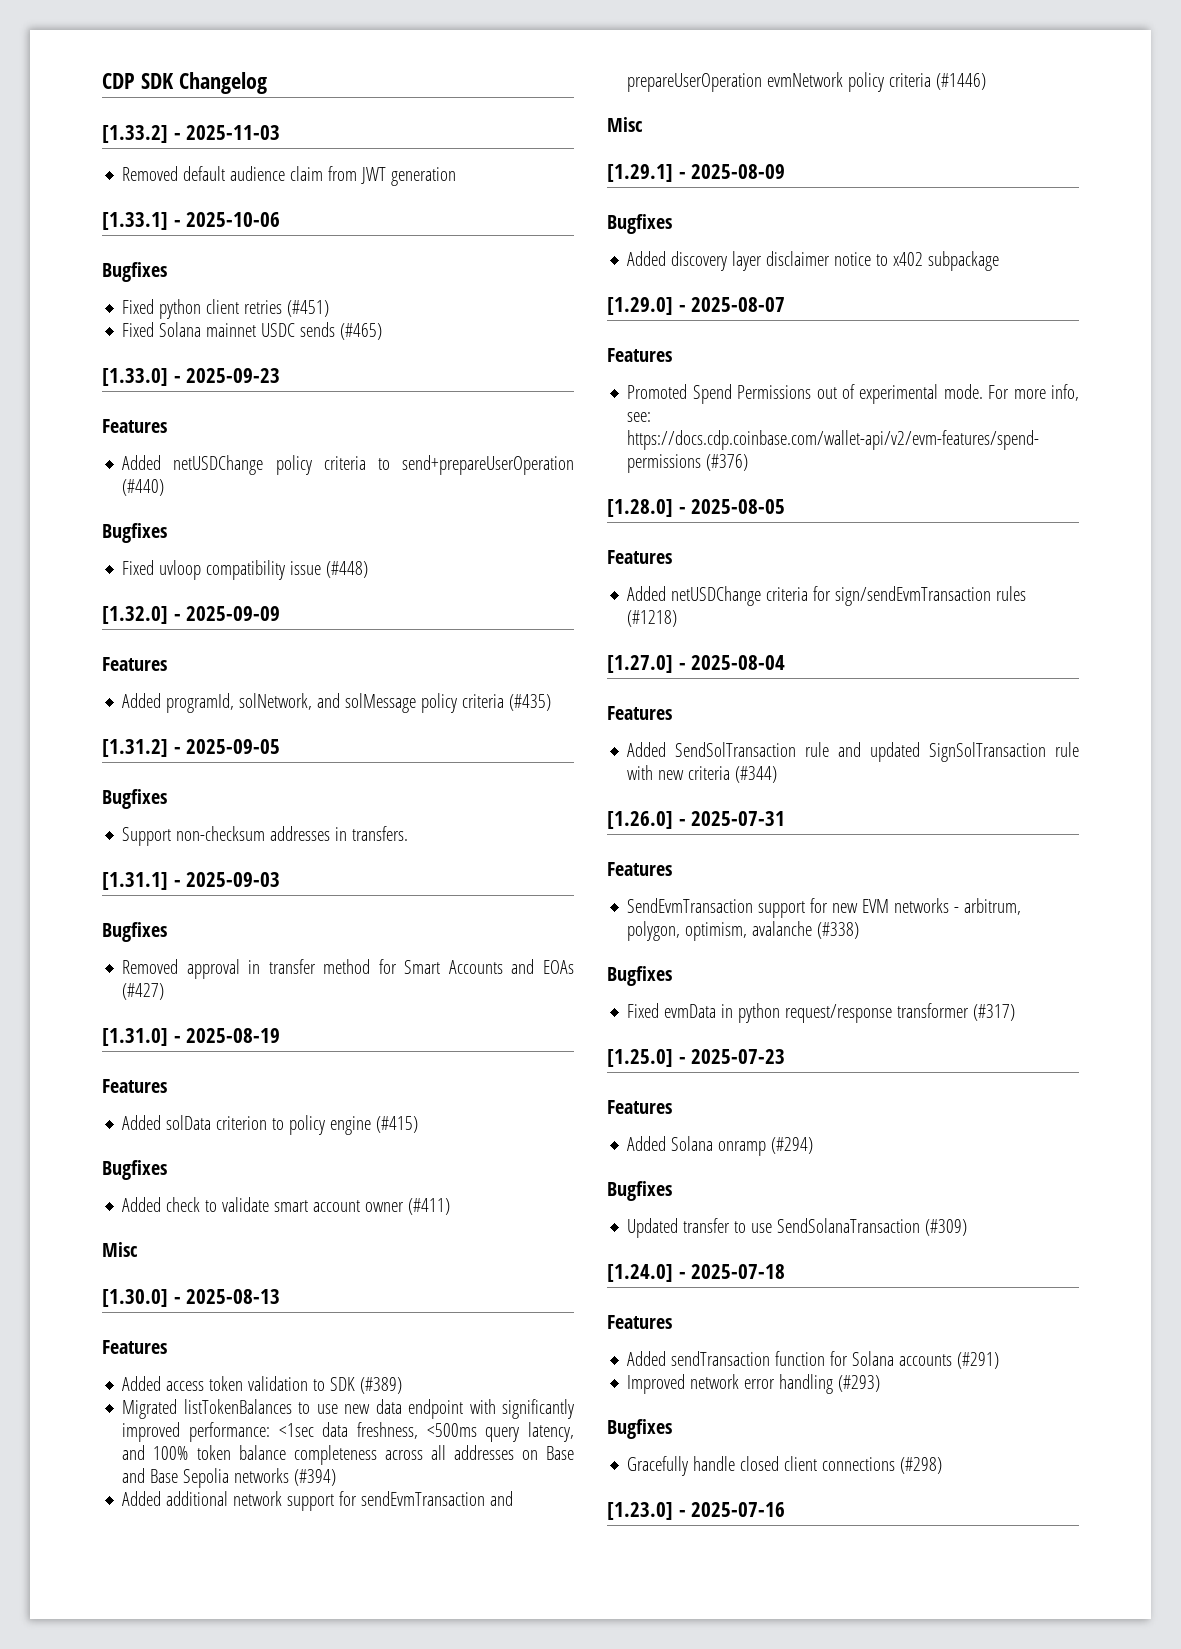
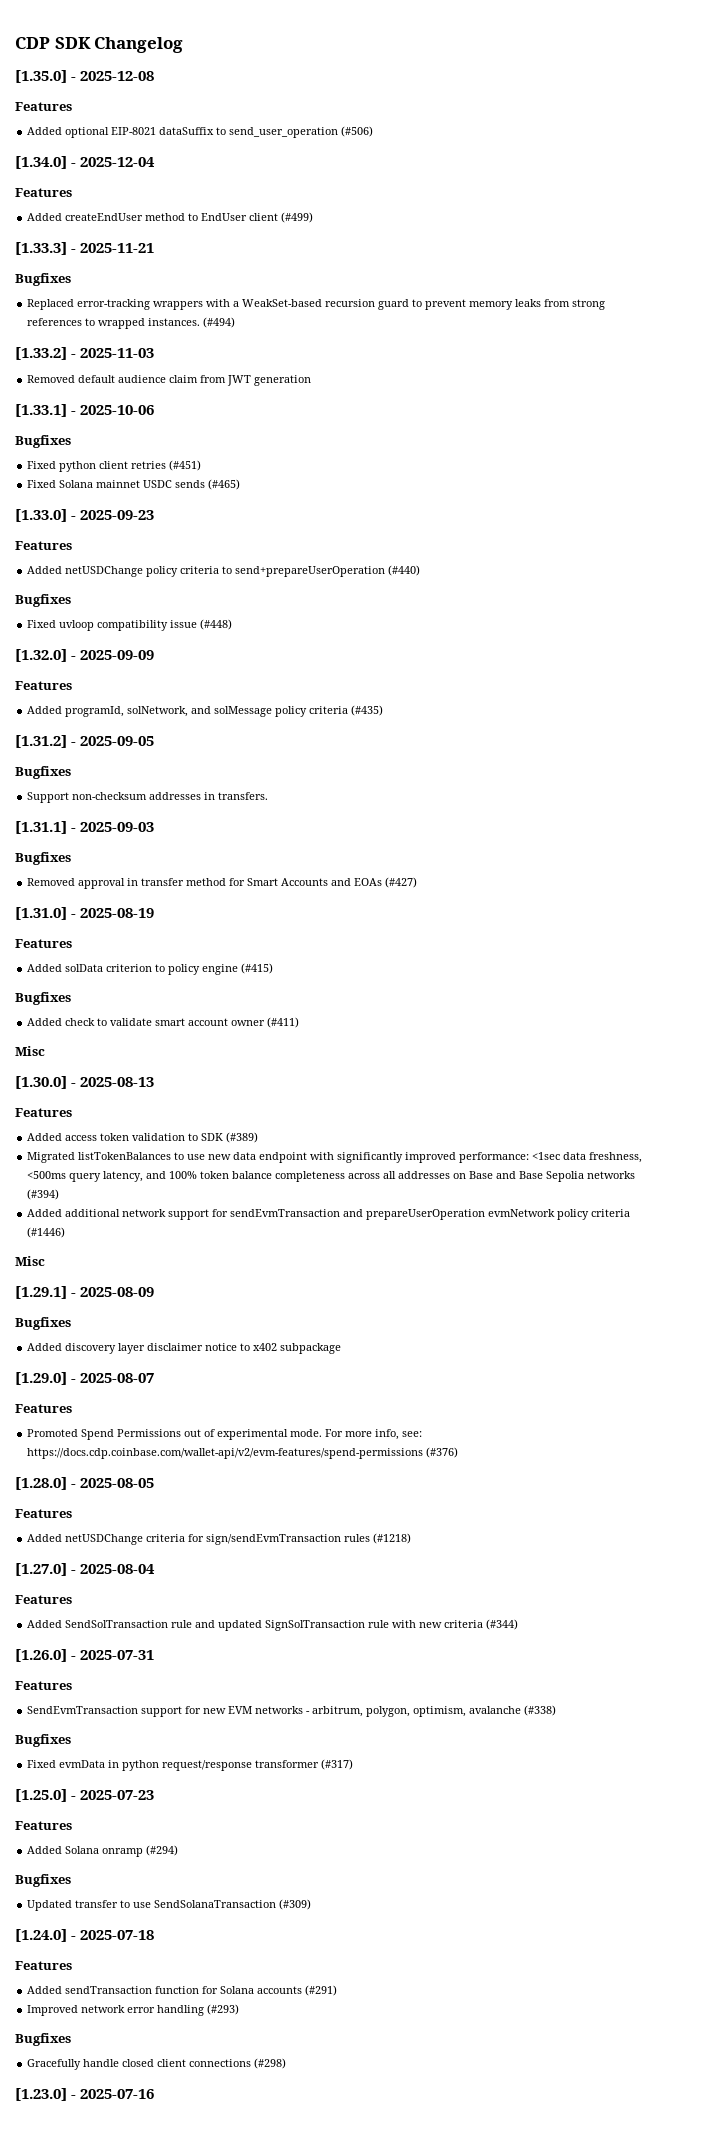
+ [1.35.0] - 2025-12-08
+ Features
+ Added optional EIP-8021 dataSuffix to send_user_operation (#506)
+ [1.34.0] - 2025-12-04
+ Features
+ Added createEndUser method to EndUser client (#499)
+ [1.33.3] - 2025-11-21
+ Bugfixes
+ Replaced error-tracking wrappers with a WeakSet-based recursion guard to prevent memory leaks from strong references to wrapped instances. (#494)

